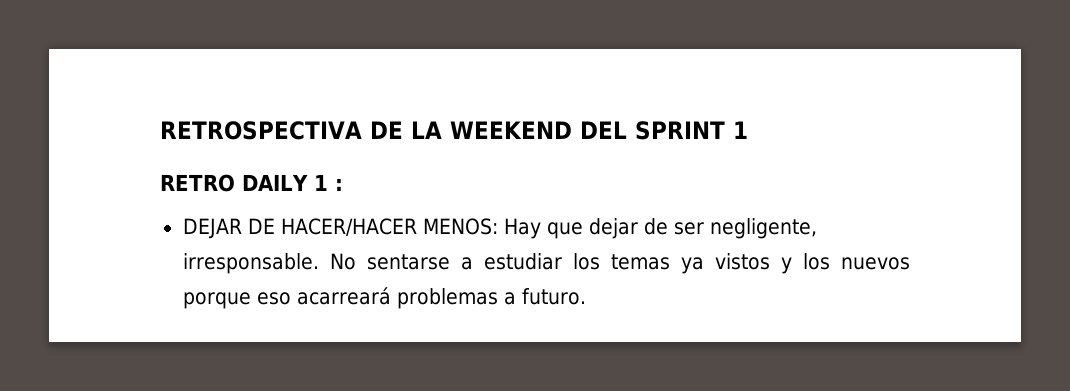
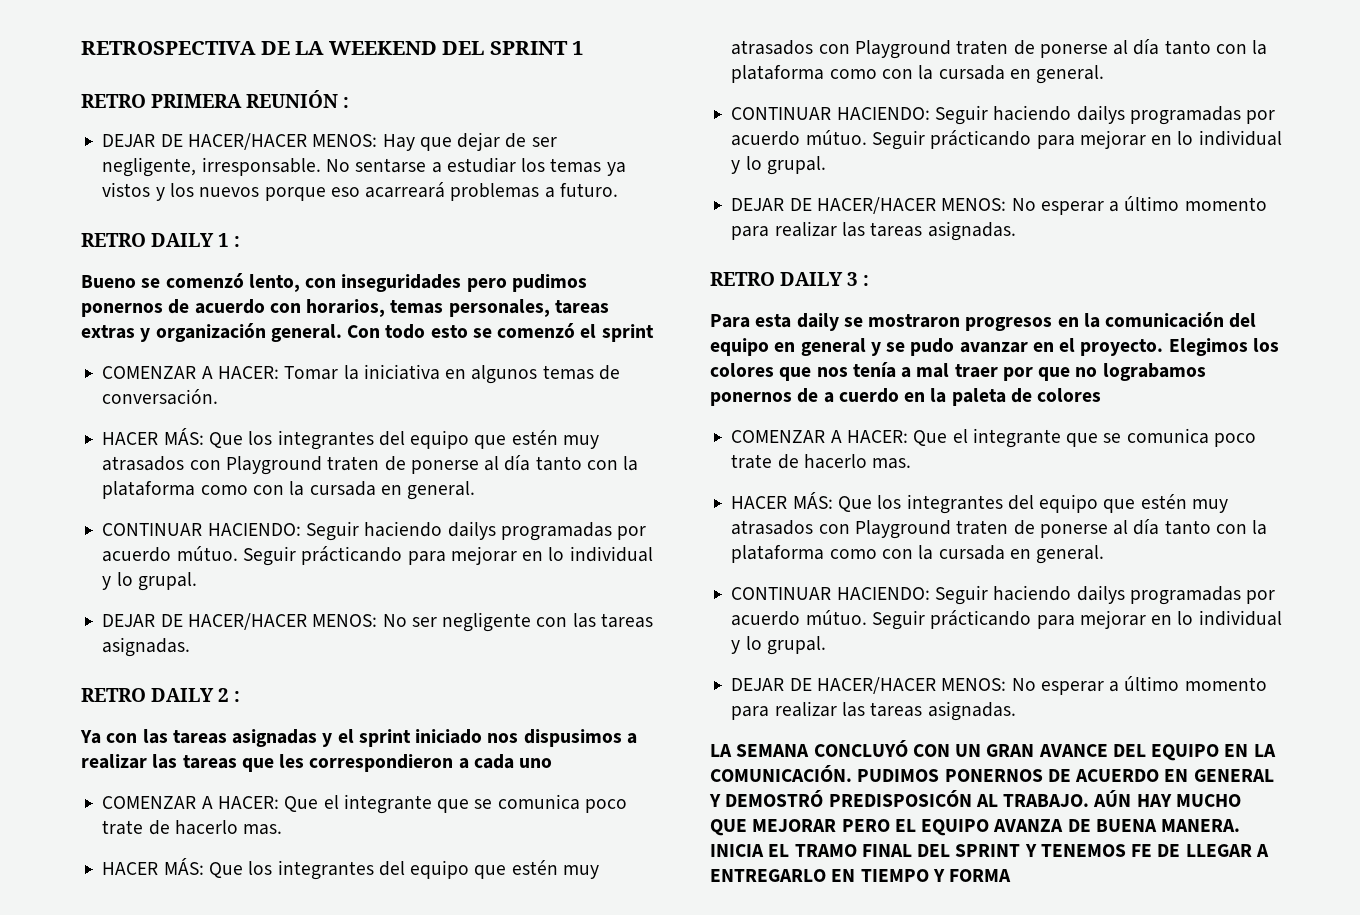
- RETRO DAILY 1 :
+ RETRO PRIMERA REUNIÓN :
+ RETRO DAILY 1 :
+ Bueno se comenzó lento, con inseguridades pero pudimos ponernos de acuerdo con horarios, temas personales, tareas extras y organización general. Con todo esto se comenzó el sprint
+ COMENZAR A HACER: Tomar la iniciativa en algunos temas de conversación.
+ HACER MÁS: Que los integrantes del equipo que estén muy atrasados con Playground traten de ponerse al día tanto con la plataforma como con la cursada en general.
+ CONTINUAR HACIENDO: Seguir haciendo dailys programadas por acuerdo mútuo. Seguir prácticando para mejorar en lo individual y lo grupal.
+ DEJAR DE HACER/HACER MENOS: No ser negligente con las tareas asignadas.
+ RETRO DAILY 2 :
+ Ya con las tareas asignadas y el sprint iniciado nos dispusimos a realizar las tareas que les correspondieron a cada uno
+ COMENZAR A HACER: Que el integrante que se comunica poco trate de hacerlo mas.
+ HACER MÁS: Que los integrantes del equipo que estén muy atrasados con Playground traten de ponerse al día tanto con la plataforma como con la cursada en general.
+ CONTINUAR HACIENDO: Seguir haciendo dailys programadas por acuerdo mútuo. Seguir prácticando para mejorar en lo individual y lo grupal.
+ DEJAR DE HACER/HACER MENOS: No esperar a último momento para realizar las tareas asignadas.
+ RETRO DAILY 3 :
+ Para esta daily se mostraron progresos en la comunicación del equipo en general y se pudo avanzar en el proyecto. Elegimos los colores que nos tenía a mal traer por que no lograbamos ponernos de a cuerdo en la paleta de colores
+ COMENZAR A HACER: Que el integrante que se comunica poco trate de hacerlo mas.
+ HACER MÁS: Que los integrantes del equipo que estén muy atrasados con Playground traten de ponerse al día tanto con la plataforma como con la cursada en general.
+ CONTINUAR HACIENDO: Seguir haciendo dailys programadas por acuerdo mútuo. Seguir prácticando para mejorar en lo individual y lo grupal.
+ DEJAR DE HACER/HACER MENOS: No esperar a último momento para realizar las tareas asignadas.
+ LA SEMANA CONCLUYÓ CON UN GRAN AVANCE DEL EQUIPO EN LA COMUNICACIÓN. PUDIMOS PONERNOS DE ACUERDO EN GENERAL Y DEMOSTRÓ PREDISPOSICÓN AL TRABAJO. AÚN HAY MUCHO QUE MEJORAR PERO EL EQUIPO AVANZA DE BUENA MANERA. INICIA EL TRAMO FINAL DEL SPRINT Y TENEMOS FE DE LLEGAR A ENTREGARLO EN TIEMPO Y FORMA

